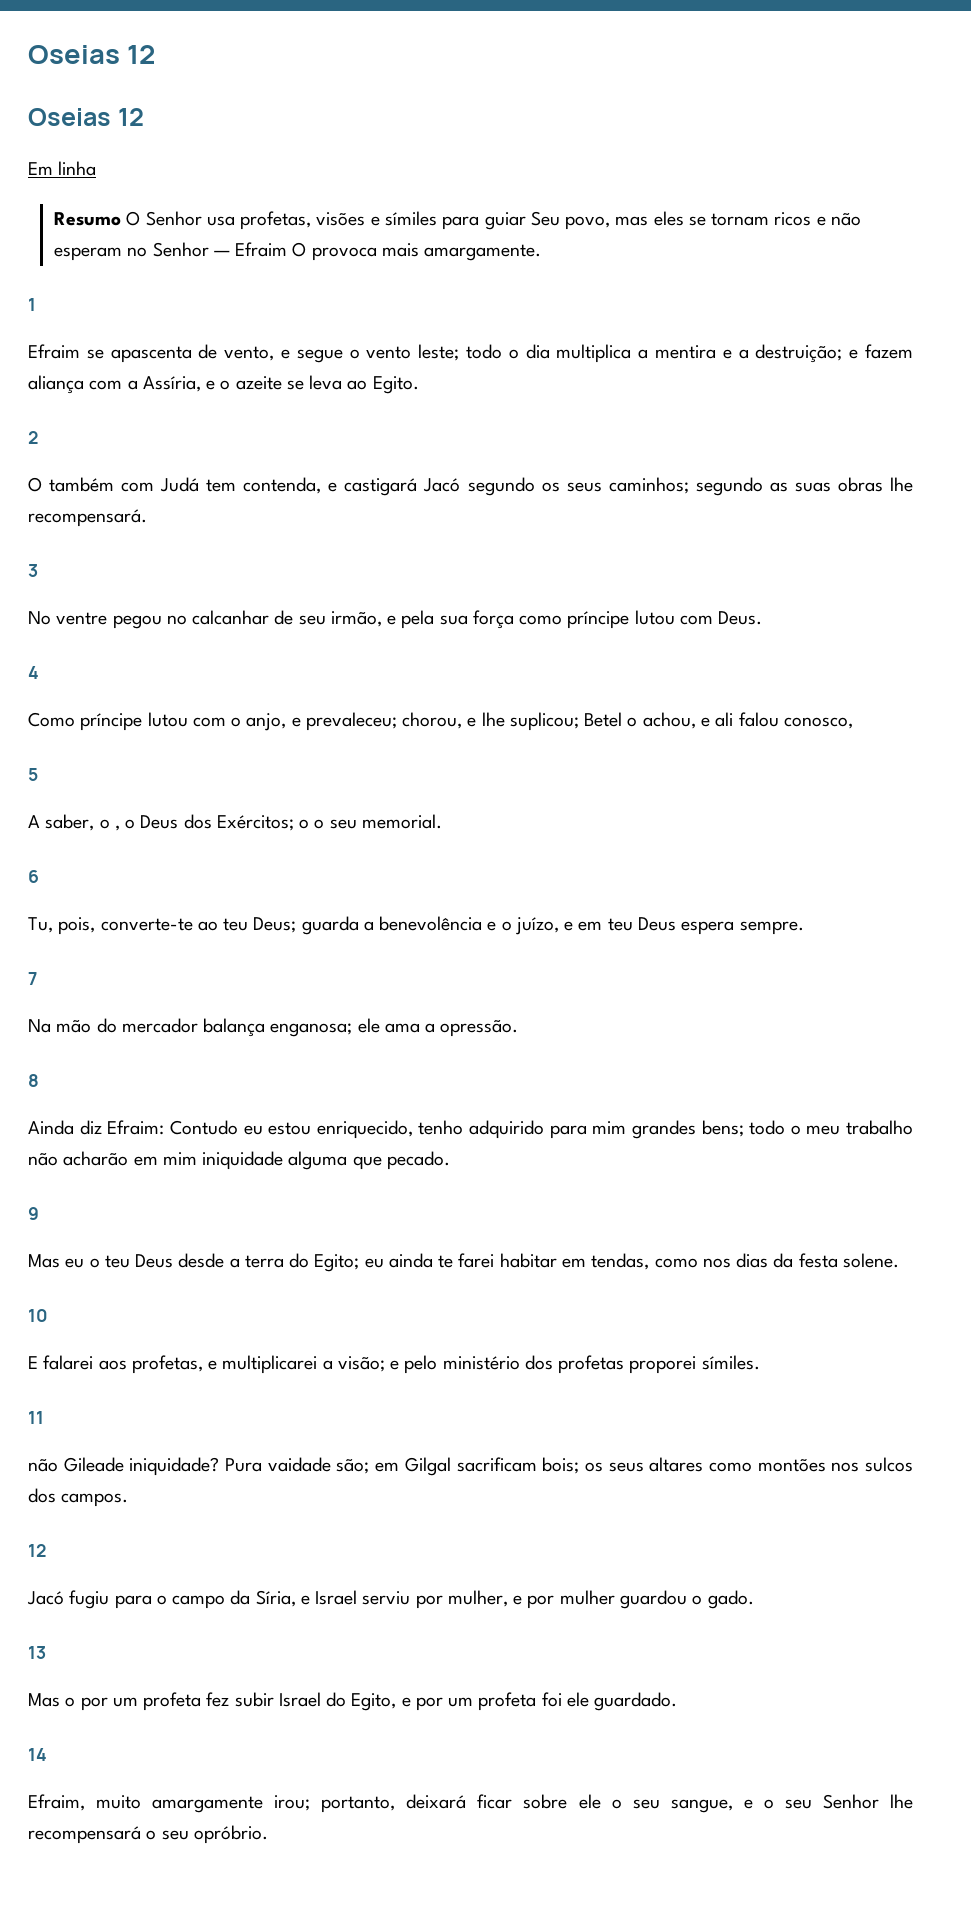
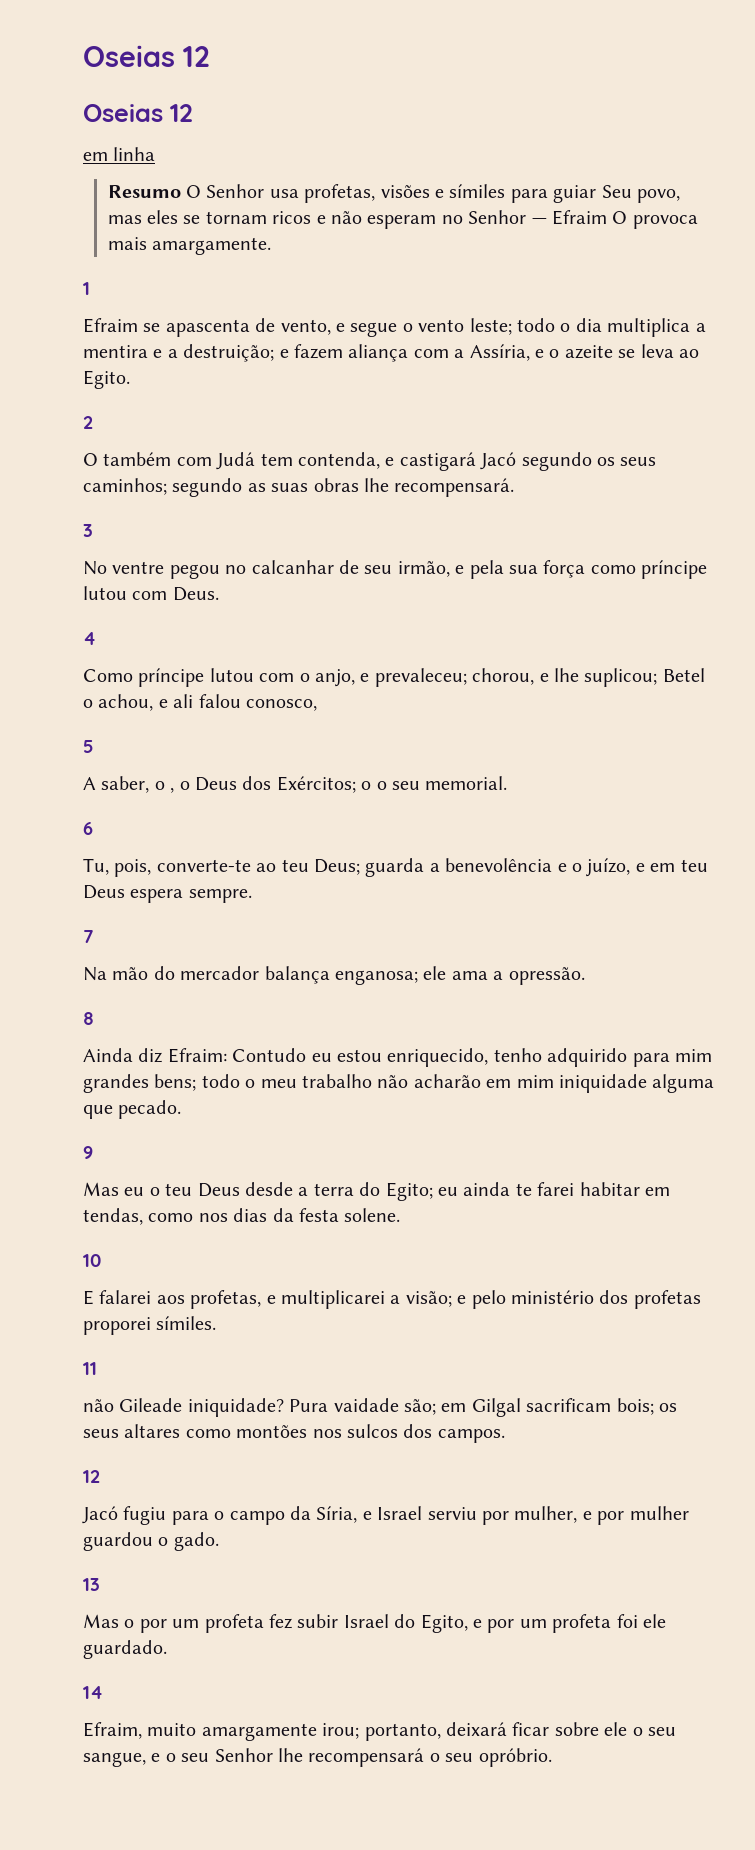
- Em linha
+ em linha

